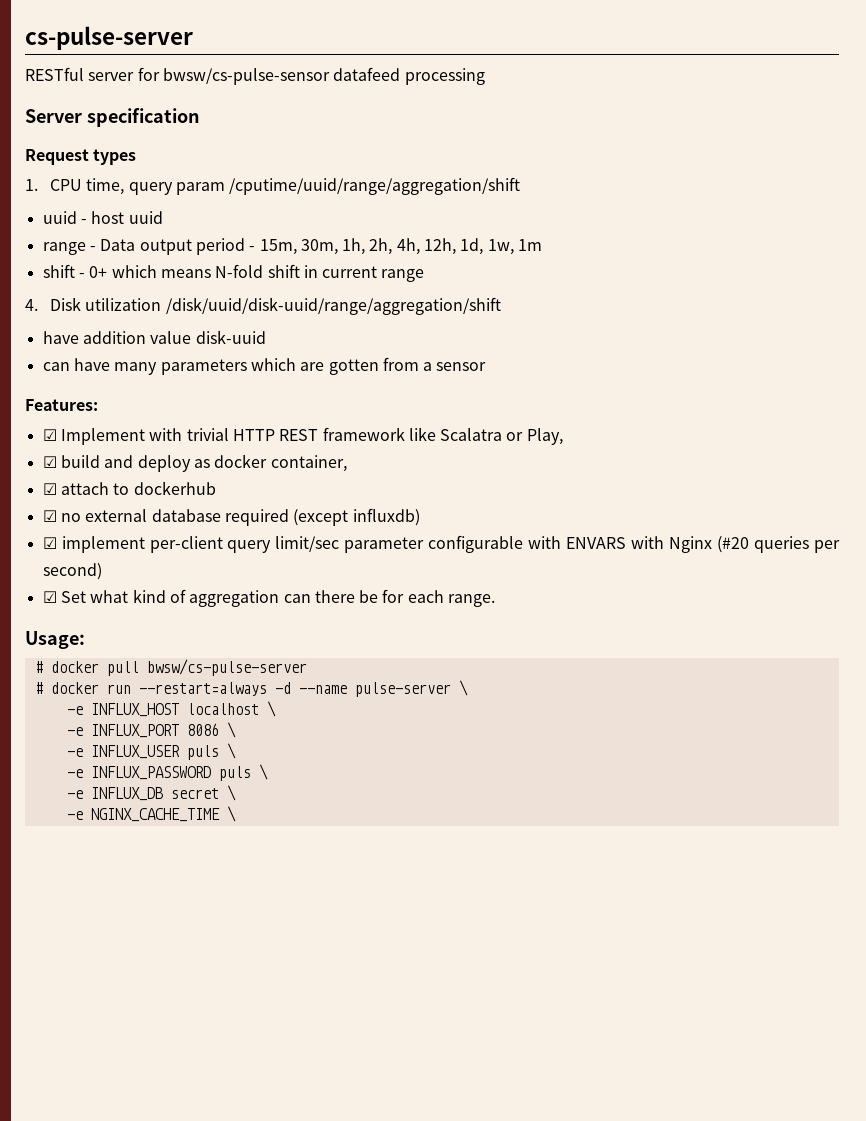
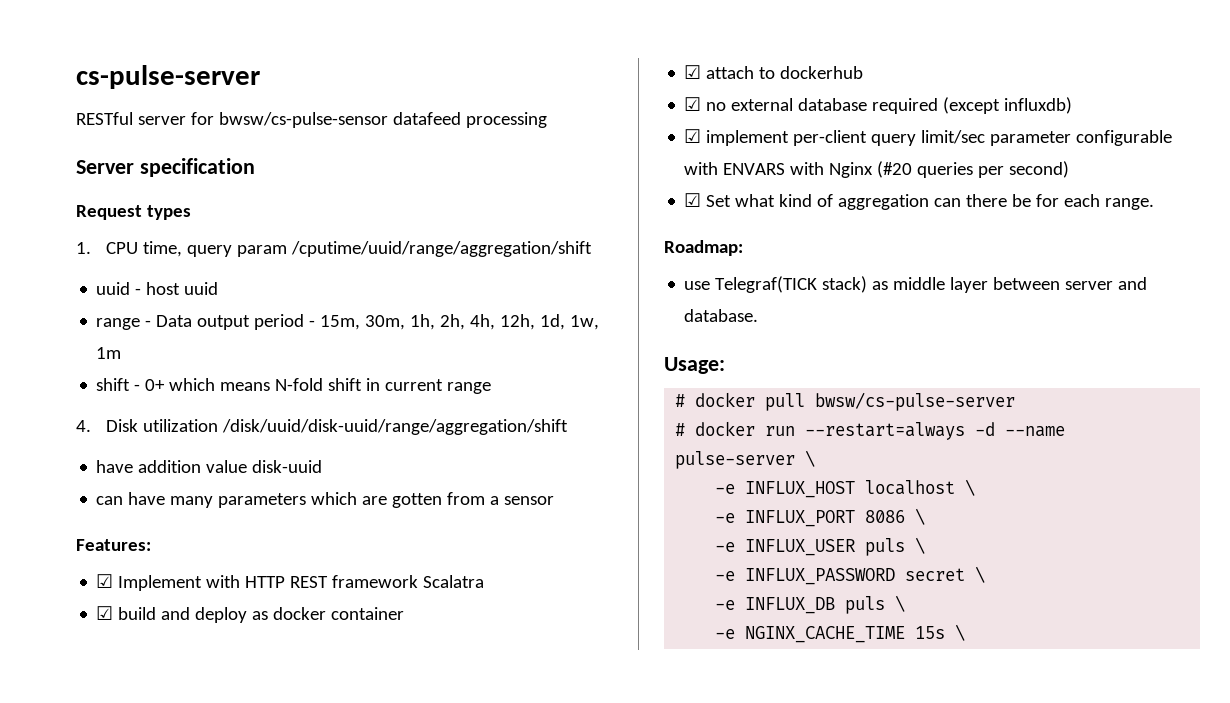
- ☑ Implement with trivial HTTP REST framework like Scalatra or Play,
+ ☑ Implement with HTTP REST framework Scalatra
- ☑ build and deploy as docker container,
+ ☑ build and deploy as docker container
+ Roadmap:
+ use Telegraf(TICK stack) as middle layer between server and database.
- -e INFLUX_PASSWORD puls \
- -e INFLUX_DB secret \
- -e NGINX_CACHE_TIME \
+ -e INFLUX_PASSWORD secret \
+ -e INFLUX_DB puls \
+ -e NGINX_CACHE_TIME 15s \

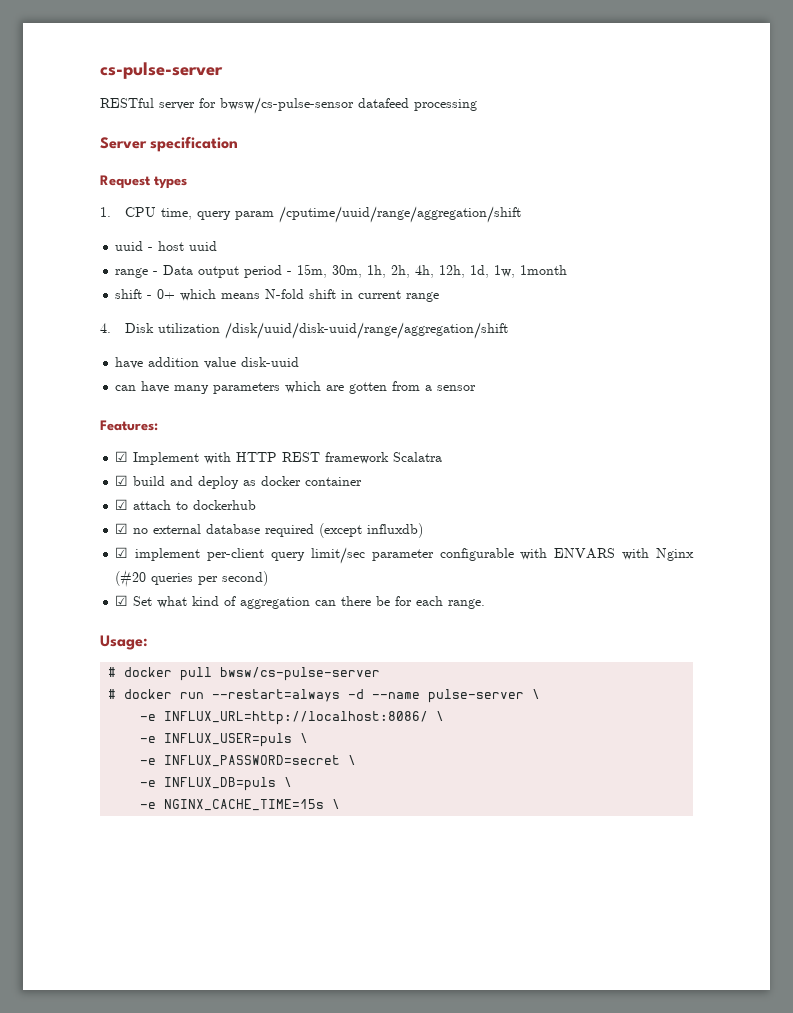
- range - Data output period - 15m, 30m, 1h, 2h, 4h, 12h, 1d, 1w, 1m
+ range - Data output period - 15m, 30m, 1h, 2h, 4h, 12h, 1d, 1w, 1month
- Roadmap:
- use Telegraf(TICK stack) as middle layer between server and database.
- -e INFLUX_HOST localhost \
- -e INFLUX_PORT 8086 \
- -e INFLUX_USER puls \
- -e INFLUX_PASSWORD secret \
- -e INFLUX_DB puls \
- -e NGINX_CACHE_TIME 15s \
+ -e INFLUX_URL=http://localhost:8086/ \
+ -e INFLUX_USER=puls \
+ -e INFLUX_PASSWORD=secret \
+ -e INFLUX_DB=puls \
+ -e NGINX_CACHE_TIME=15s \

